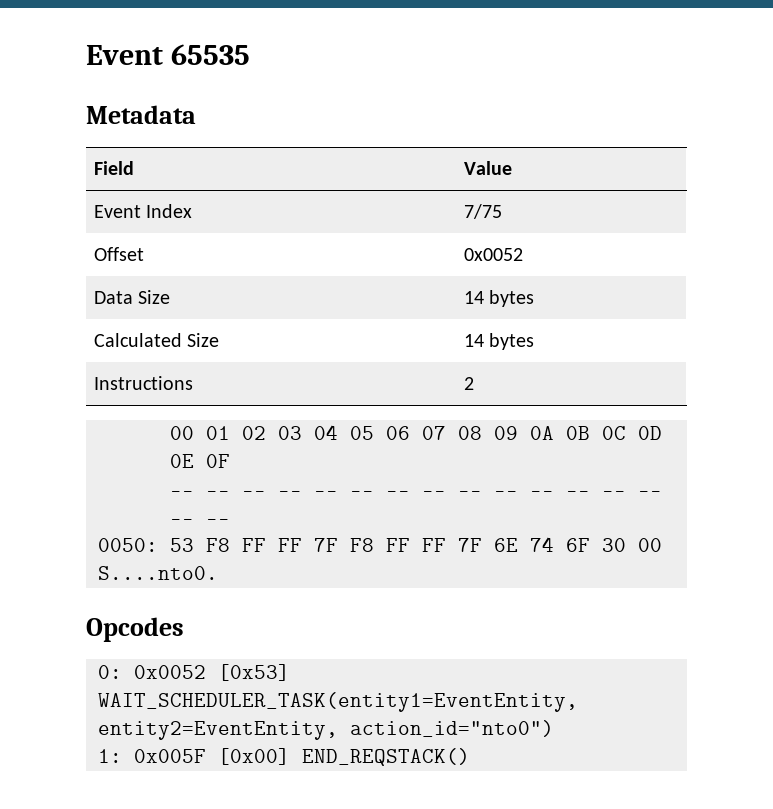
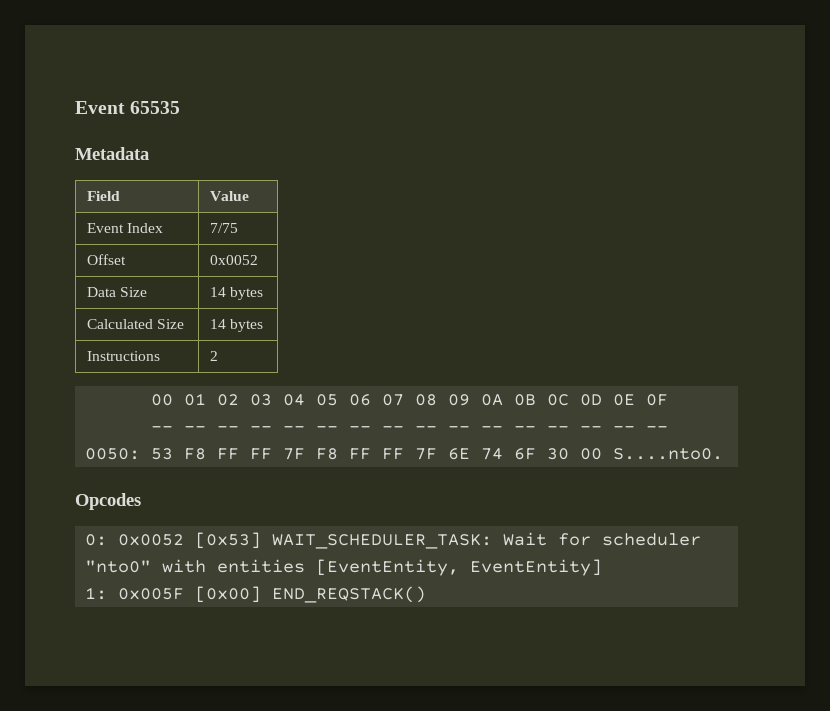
- 0: 0x0052 [0x53] WAIT_SCHEDULER_TASK(entity1=EventEntity, entity2=EventEntity, action_id="nto0")
+ 0: 0x0052 [0x53] WAIT_SCHEDULER_TASK: Wait for scheduler "nto0" with entities [EventEntity, EventEntity]

